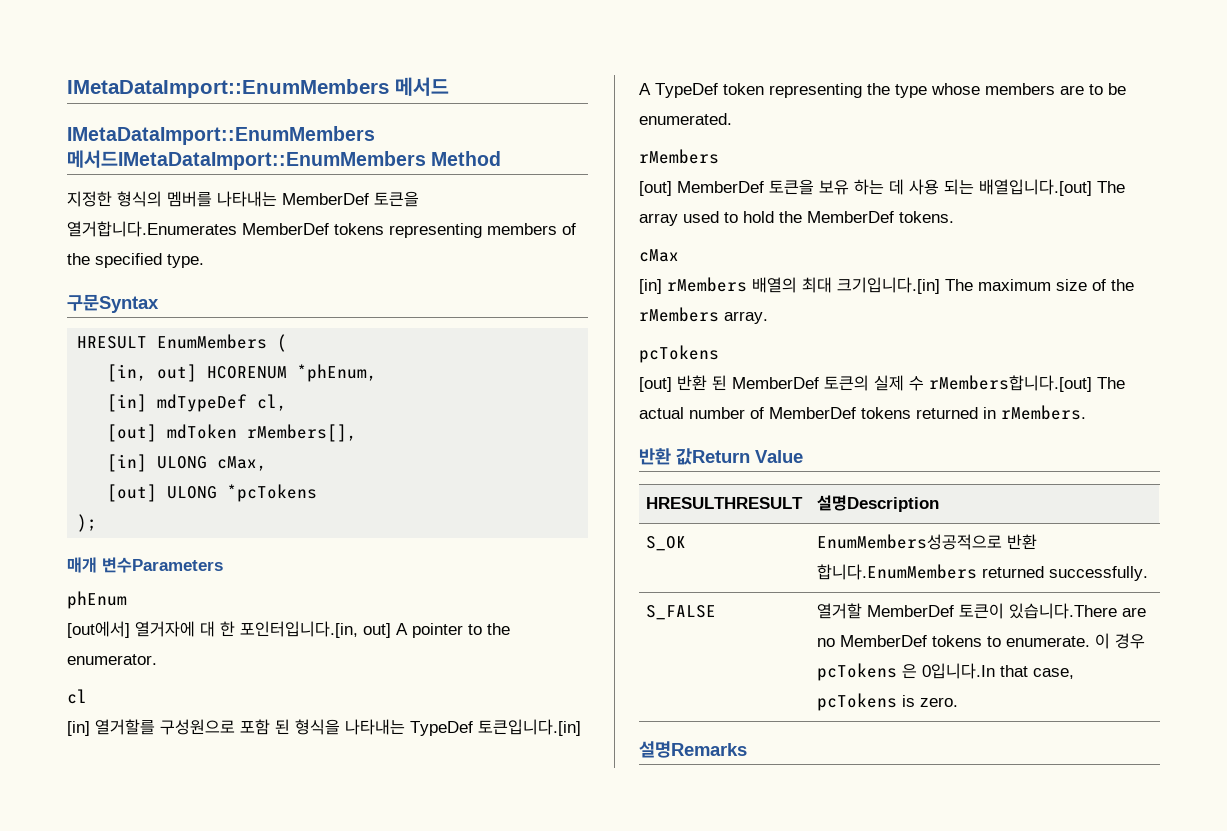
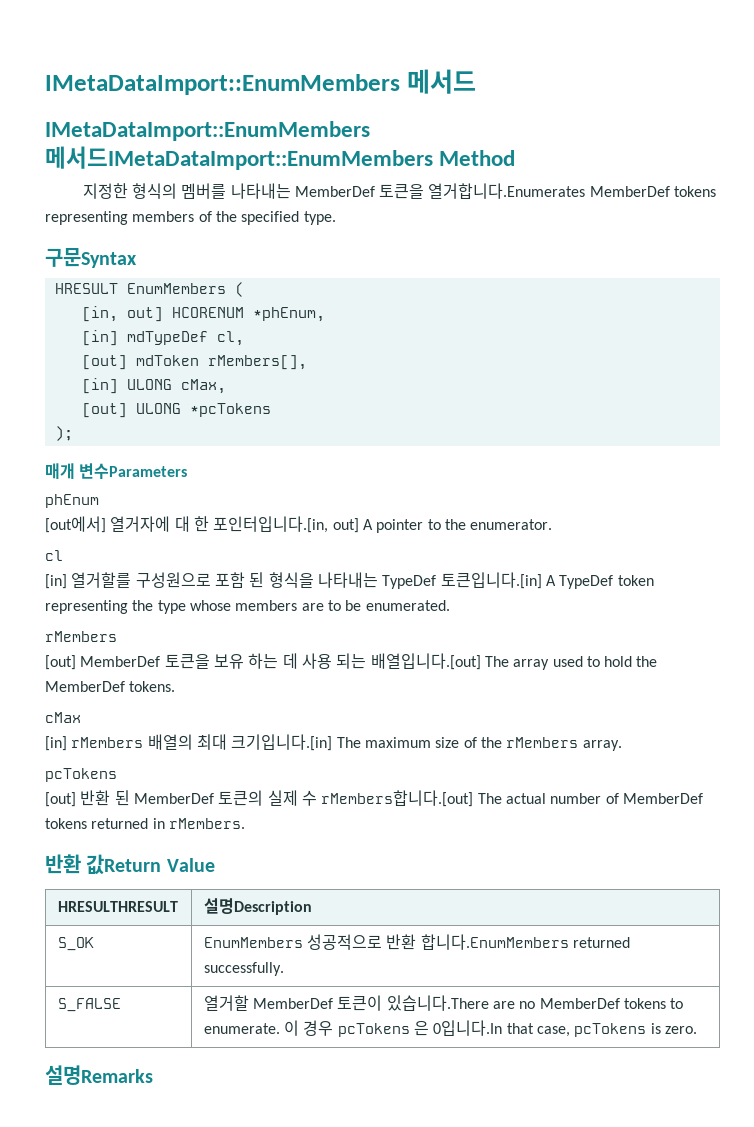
- S_OK | EnumMembers성공적으로 반환 합니다.EnumMembers returned successfully.
+ S_OK | EnumMembers 성공적으로 반환 합니다.EnumMembers returned successfully.

